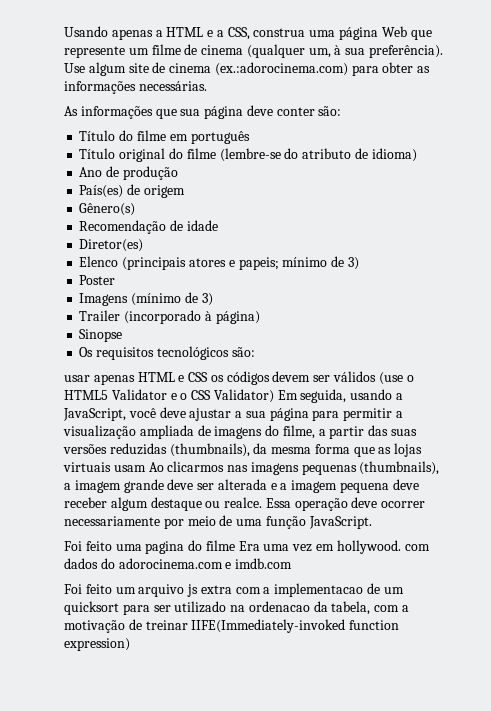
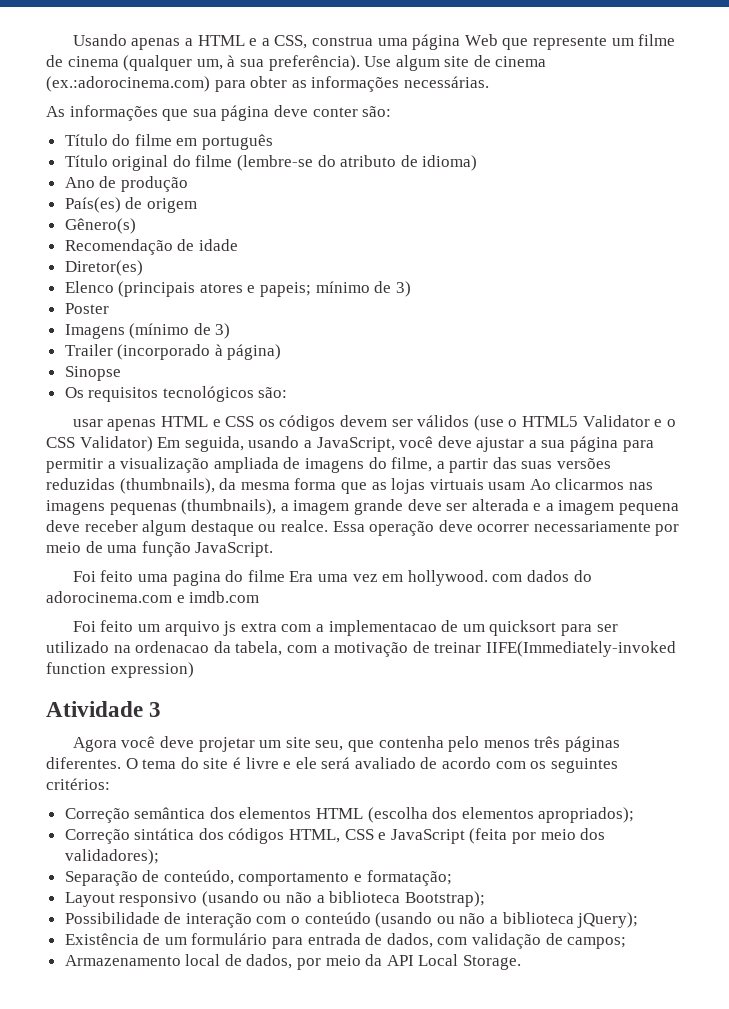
+ Atividade 3
+ Agora você deve projetar um site seu, que contenha pelo menos três páginas diferentes. O tema do site é livre e ele será avaliado de acordo com os seguintes critérios:
+ Correção semântica dos elementos HTML (escolha dos elementos apropriados);
+ Correção sintática dos códigos HTML, CSS e JavaScript (feita por meio dos validadores);
+ Separação de conteúdo, comportamento e formatação;
+ Layout responsivo (usando ou não a biblioteca Bootstrap);
+ Possibilidade de interação com o conteúdo (usando ou não a biblioteca jQuery);
+ Existência de um formulário para entrada de dados, com validação de campos;
+ Armazenamento local de dados, por meio da API Local Storage.

